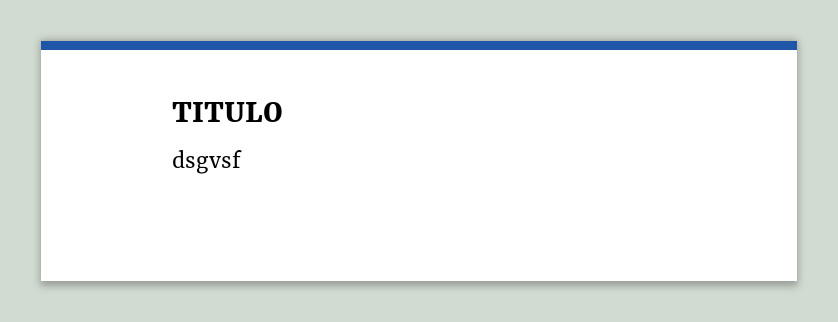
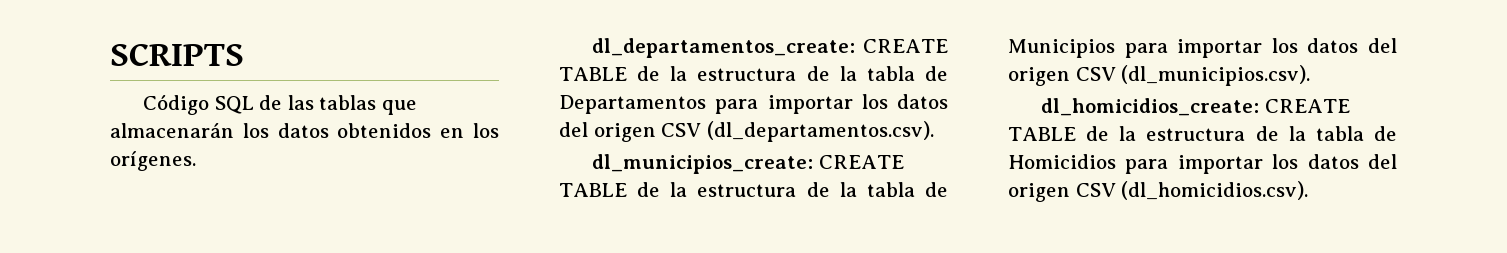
- TITULO
- dsgvsf
+ SCRIPTS
+ Código SQL de las tablas que almacenarán los datos obtenidos en los orígenes.
+ dl_departamentos_create: CREATE TABLE de la estructura de la tabla de Departamentos para importar los datos del origen CSV (dl_departamentos.csv).
+ dl_municipios_create: CREATE TABLE de la estructura de la tabla de Municipios para importar los datos del origen CSV (dl_municipios.csv).
+ dl_homicidios_create: CREATE TABLE de la estructura de la tabla de Homicidios para importar los datos del origen CSV (dl_homicidios.csv).

